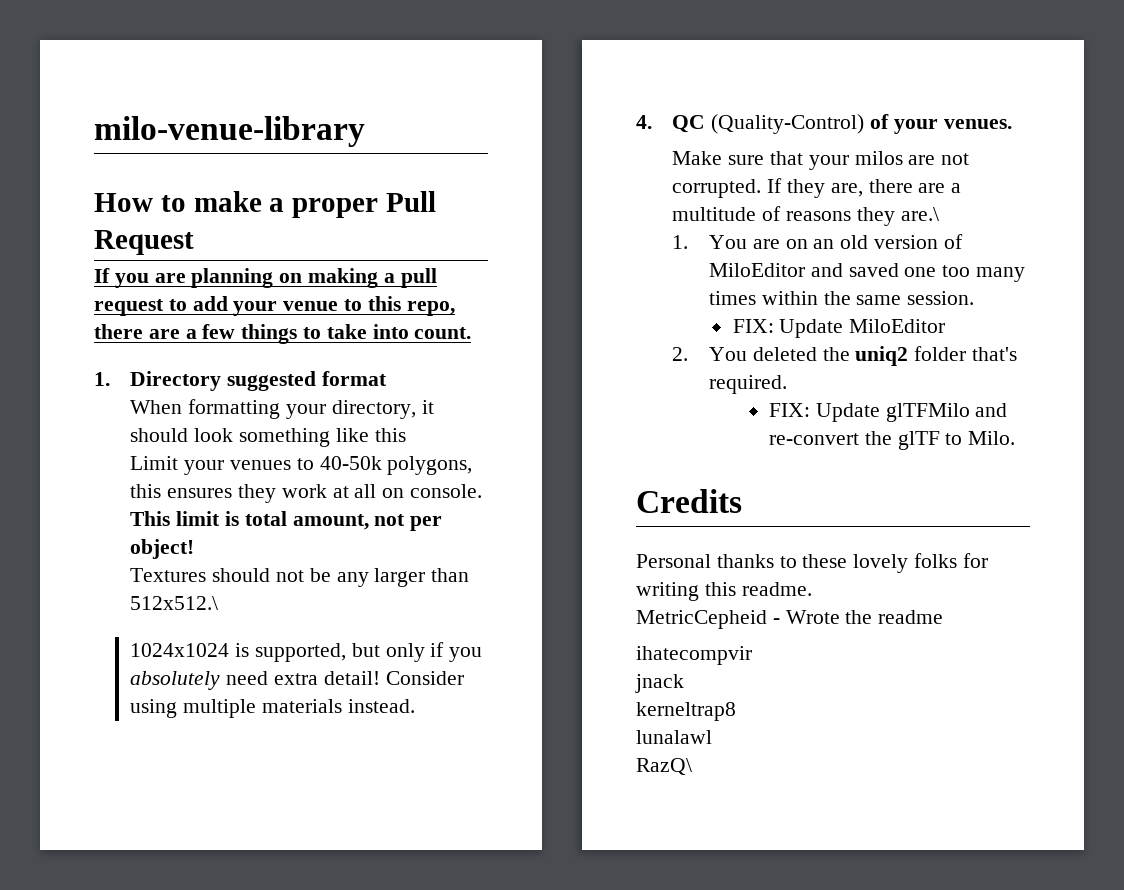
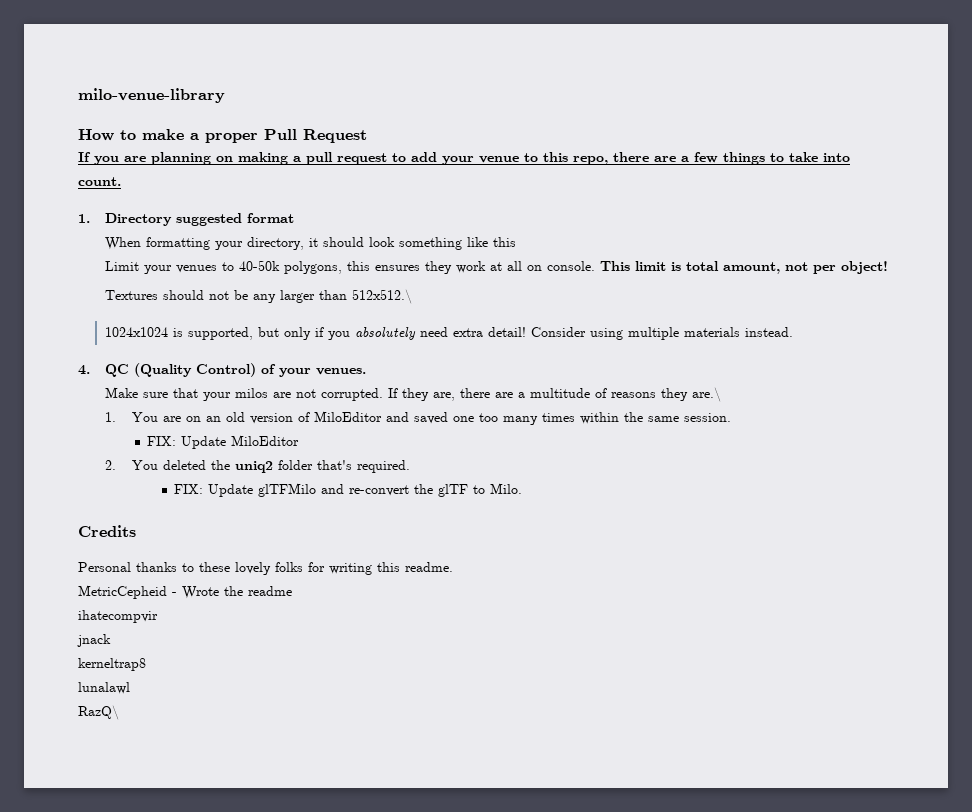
- 4. QC (Quality-Control) of your venues.
+ 4. QC (Quality Control) of your venues.

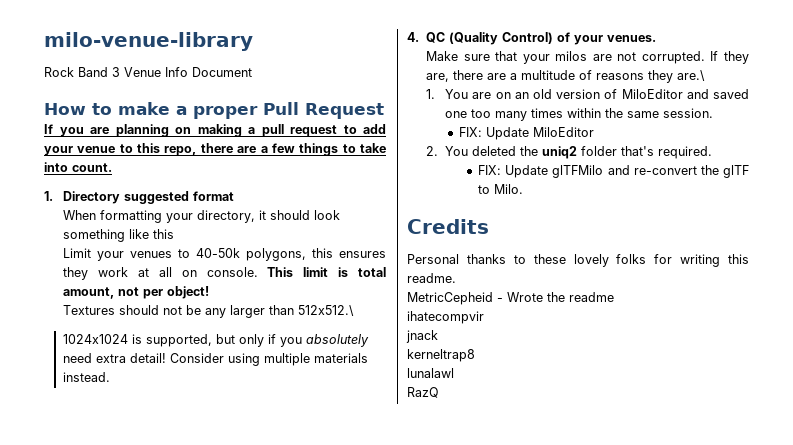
+ Rock Band 3 Venue Info Document
- RazQ\
+ RazQ

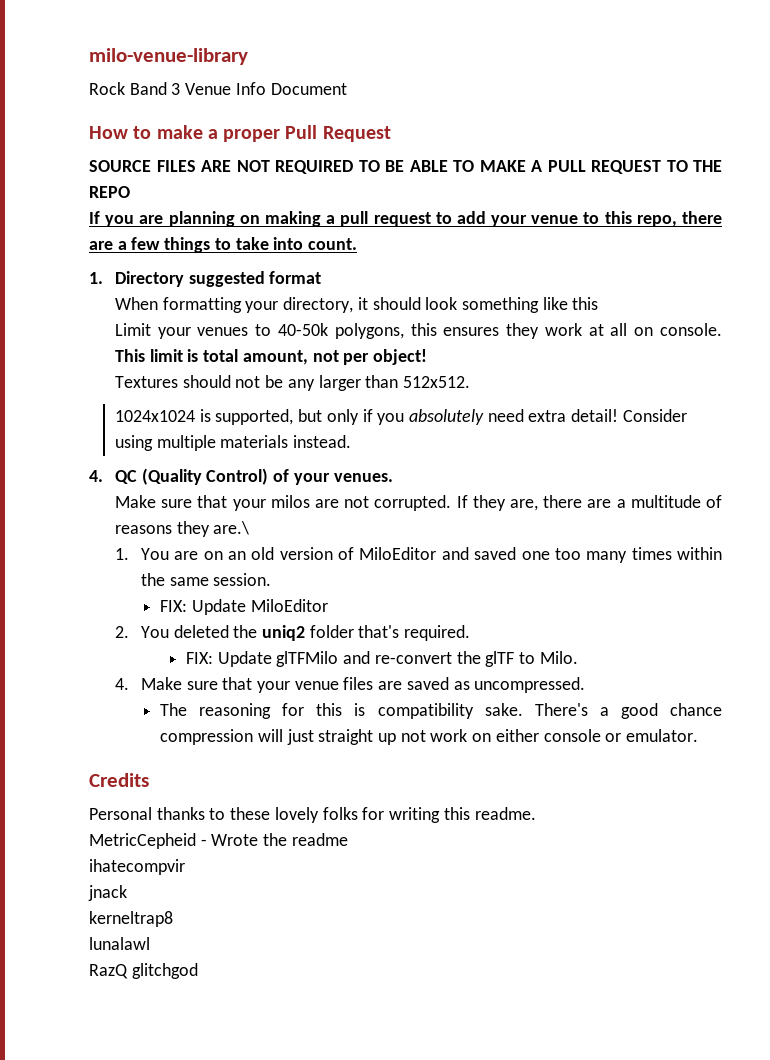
+ SOURCE FILES ARE NOT REQUIRED TO BE ABLE TO MAKE A PULL REQUEST TO THE REPO
- Textures should not be any larger than 512x512.\
+ Textures should not be any larger than 512x512.
+ 4. Make sure that your venue files are saved as uncompressed.
+ The reasoning for this is compatibility sake. There's a good chance compression will just straight up not work on either console or emulator.
- RazQ
+ RazQ glitchgod

